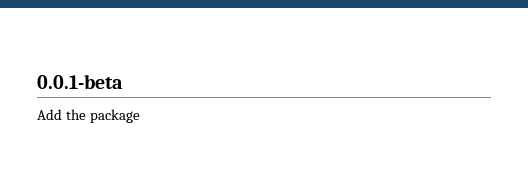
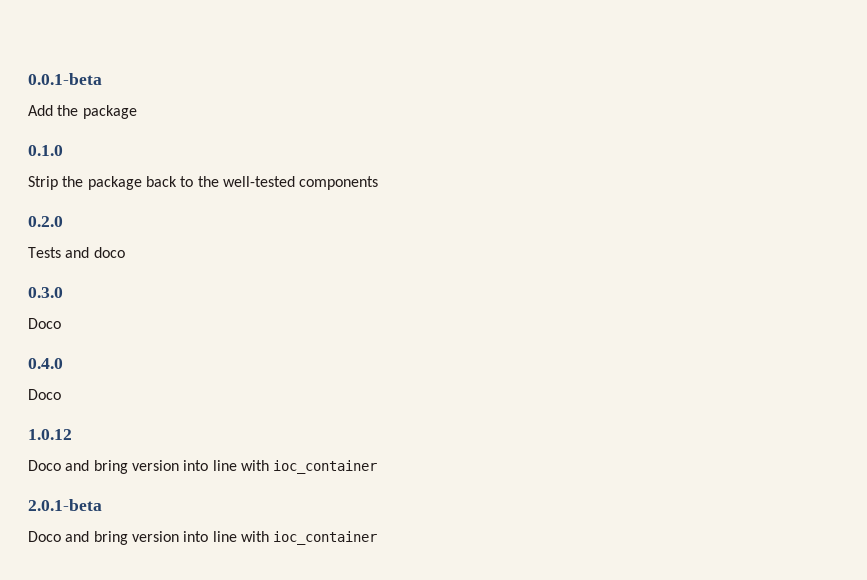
+ 0.1.0
+ Strip the package back to the well-tested components
+ 0.2.0
+ Tests and doco
+ 0.3.0
+ Doco
+ 0.4.0
+ Doco
+ 1.0.12
+ Doco and bring version into line with ioc_container
+ 2.0.1-beta
+ Doco and bring version into line with ioc_container

